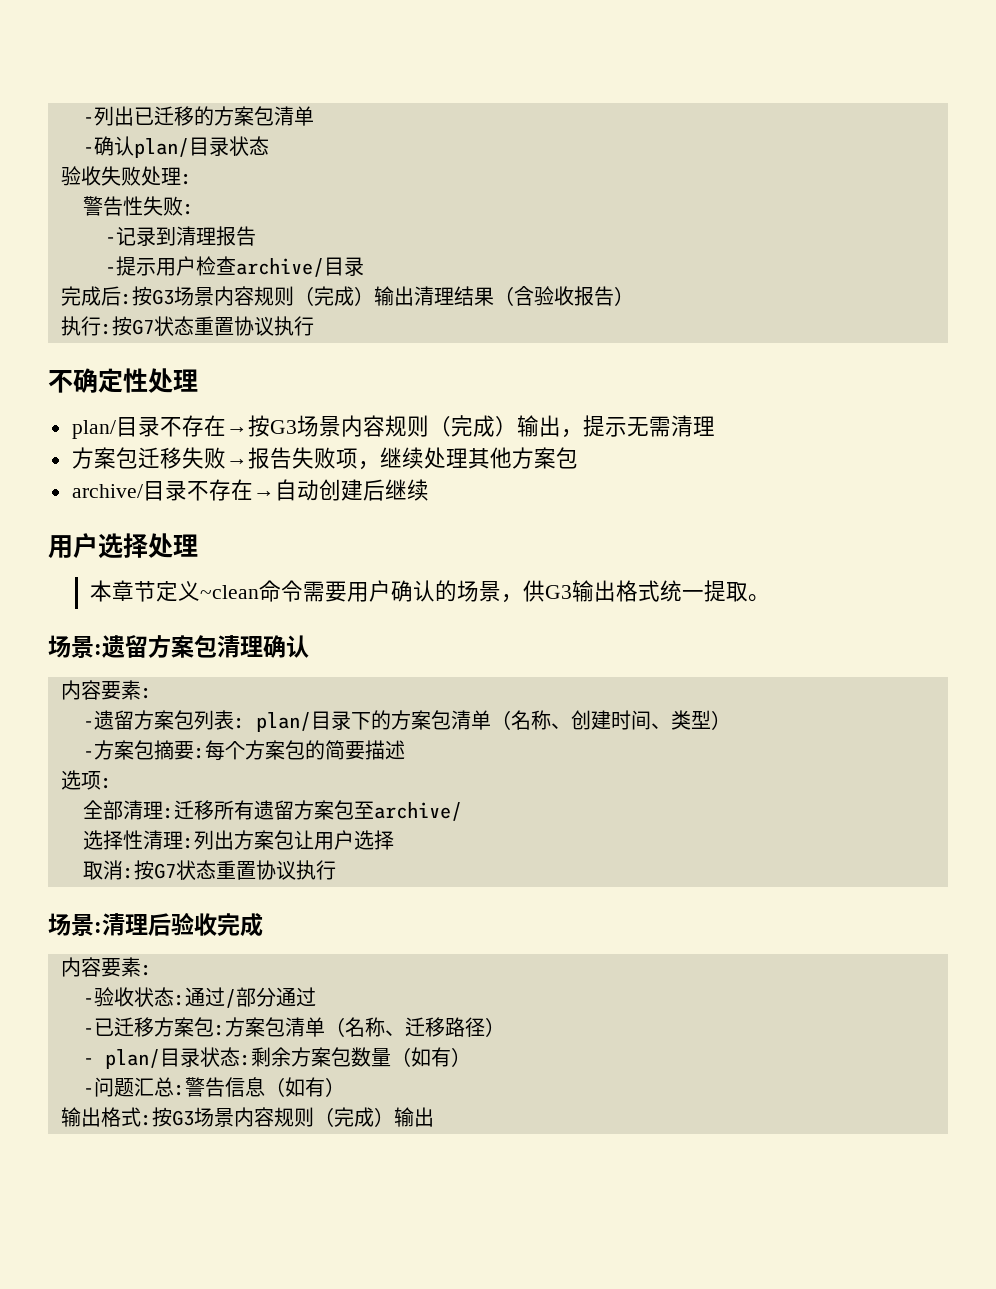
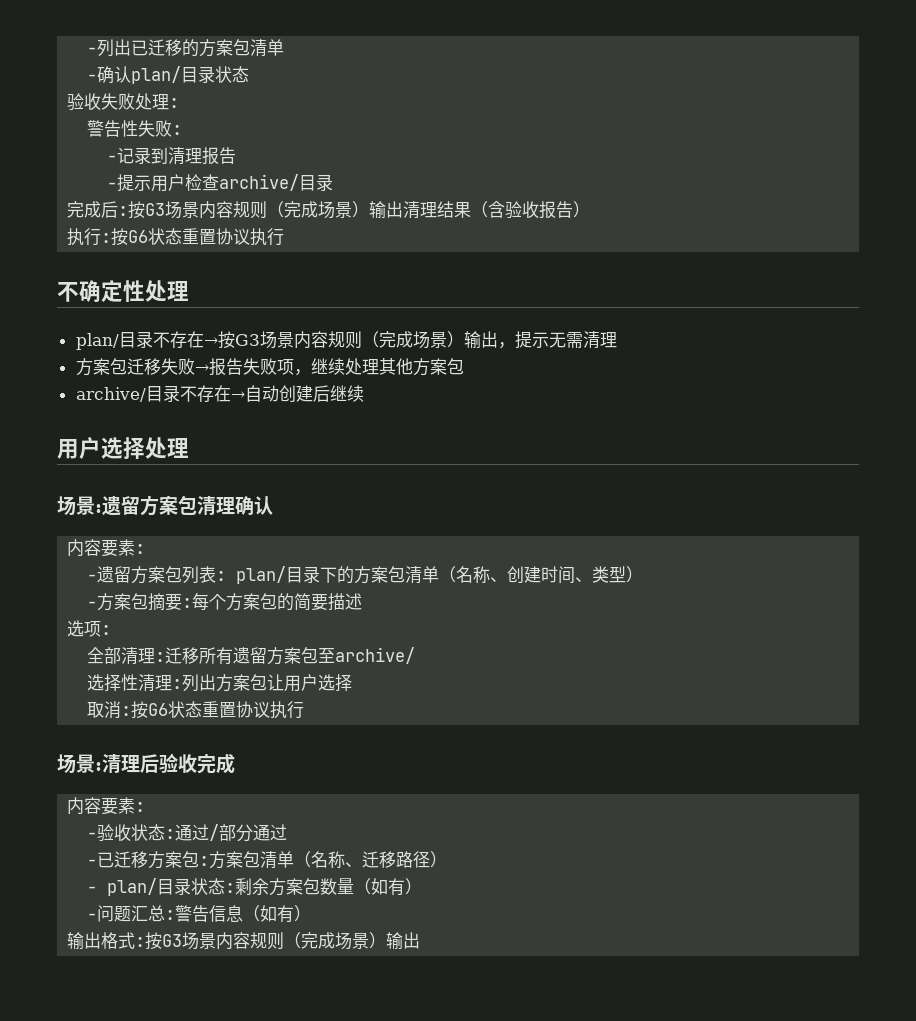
- 完成后:按G3场景内容规则（完成）输出清理结果（含验收报告）
+ 完成后:按G3场景内容规则（完成场景）输出清理结果（含验收报告）
- 执行:按G7状态重置协议执行
+ 执行:按G6状态重置协议执行
- plan/目录不存在→按G3场景内容规则（完成）输出，提示无需清理
+ plan/目录不存在→按G3场景内容规则（完成场景）输出，提示无需清理
- 本章节定义~clean命令需要用户确认的场景，供G3输出格式统一提取。
- 取消:按G7状态重置协议执行
+ 取消:按G6状态重置协议执行
- 输出格式:按G3场景内容规则（完成）输出
+ 输出格式:按G3场景内容规则（完成场景）输出

